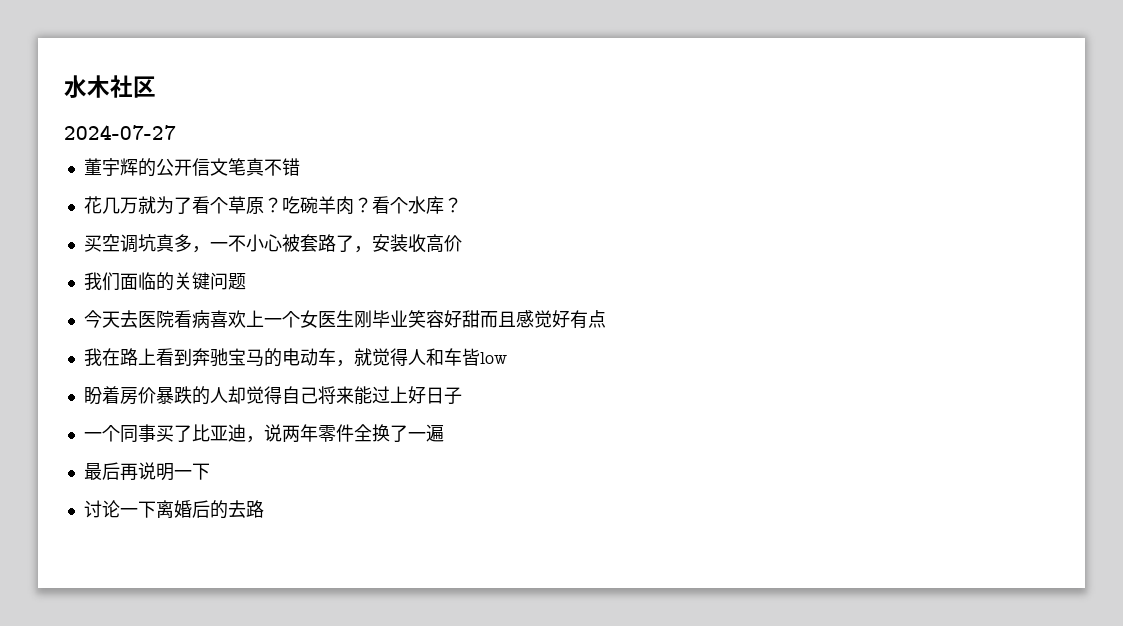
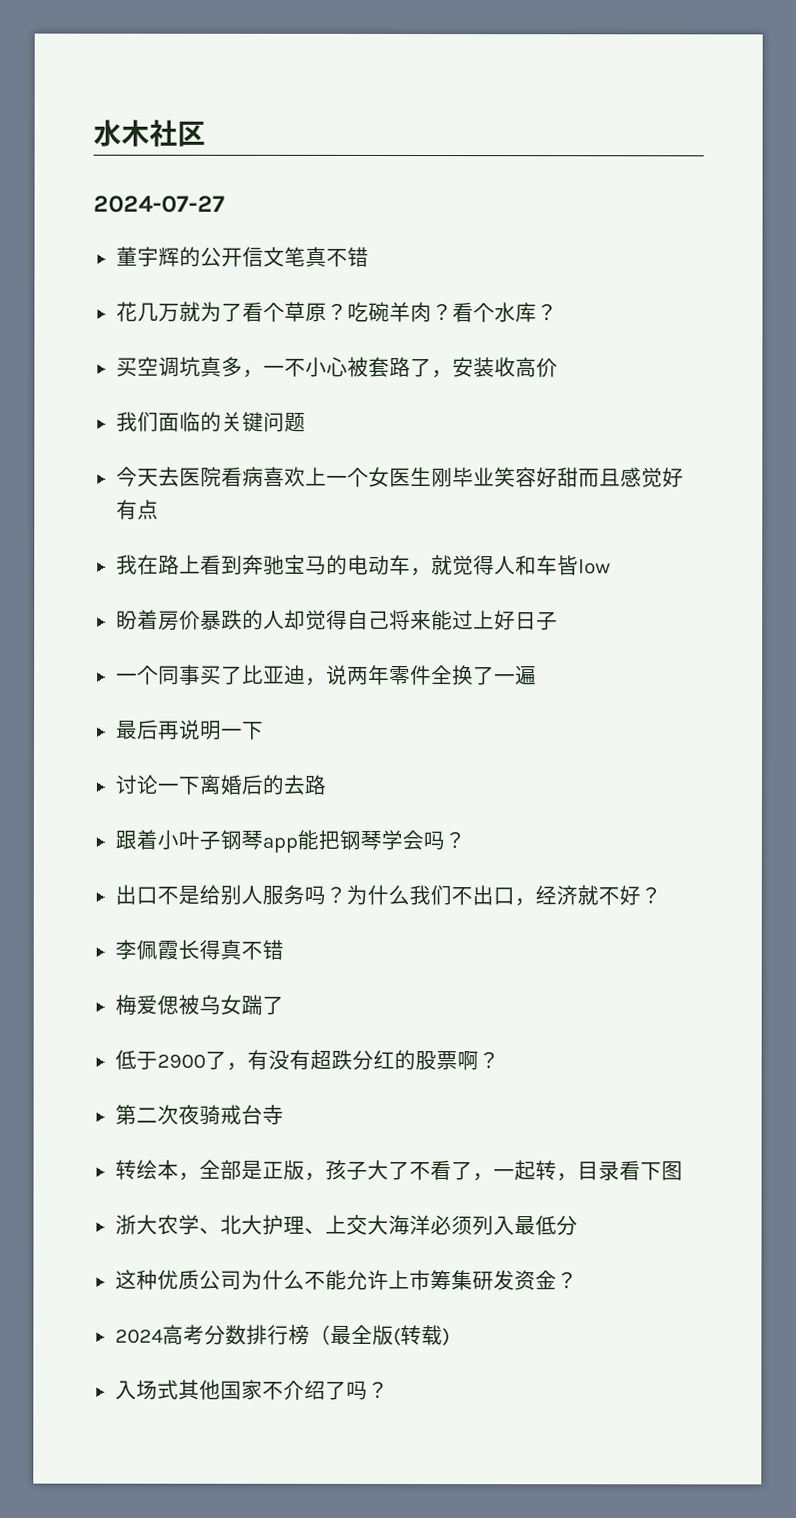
+ 跟着小叶子钢琴app能把钢琴学会吗？
+ 出口不是给别人服务吗？为什么我们不出口，经济就不好？
+ 李佩霞长得真不错
+ 梅爱偲被乌女踹了
+ 低于2900了，有没有超跌分红的股票啊？
+ 第二次夜骑戒台寺
+ 转绘本，全部是正版，孩子大了不看了，一起转，目录看下图
+ 浙大农学、北大护理、上交大海洋必须列入最低分
+ 这种优质公司为什么不能允许上市筹集研发资金？
+ 2024高考分数排行榜（最全版(转载)
+ 入场式其他国家不介绍了吗？

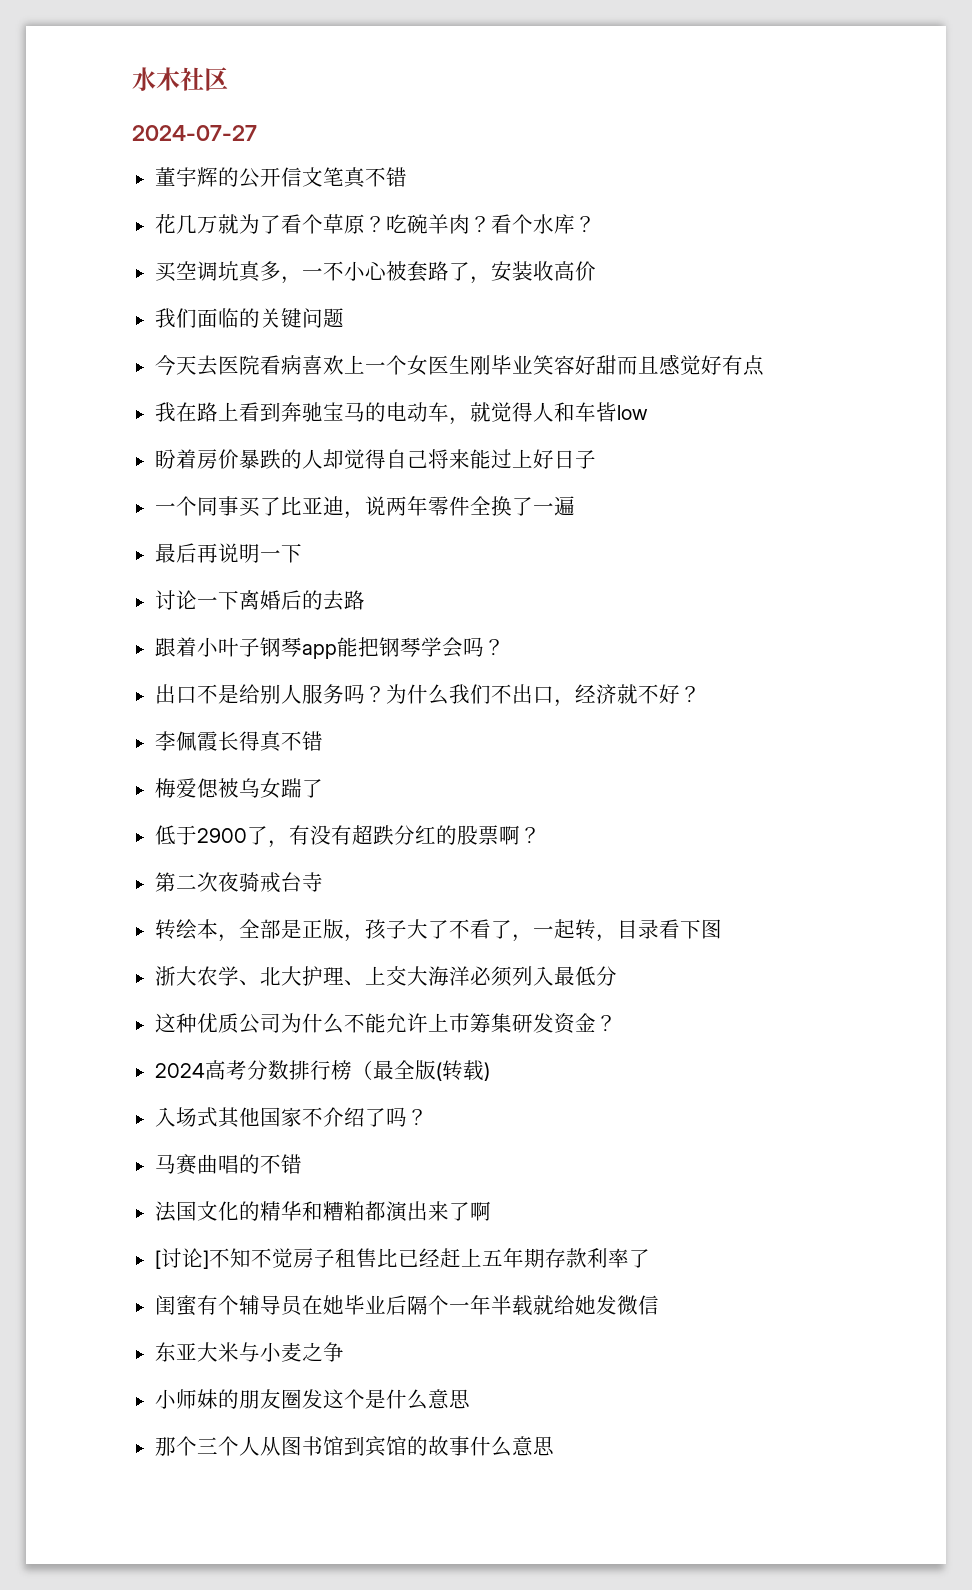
+ 马赛曲唱的不错
+ 法国文化的精华和糟粕都演出来了啊
+ [讨论]不知不觉房子租售比已经赶上五年期存款利率了
+ 闺蜜有个辅导员在她毕业后隔个一年半载就给她发微信
+ 东亚大米与小麦之争
+ 小师妹的朋友圈发这个是什么意思
+ 那个三个人从图书馆到宾馆的故事什么意思

